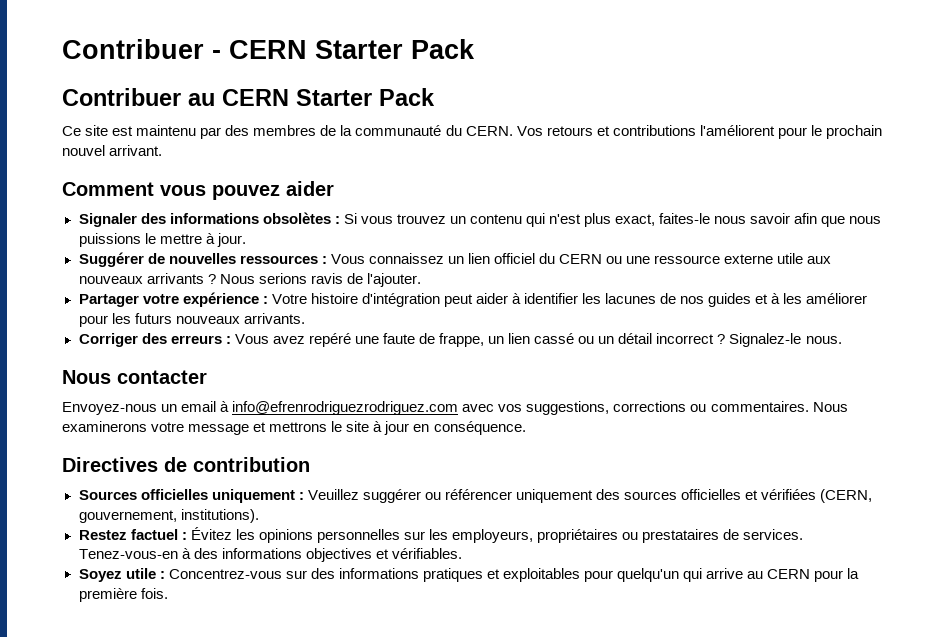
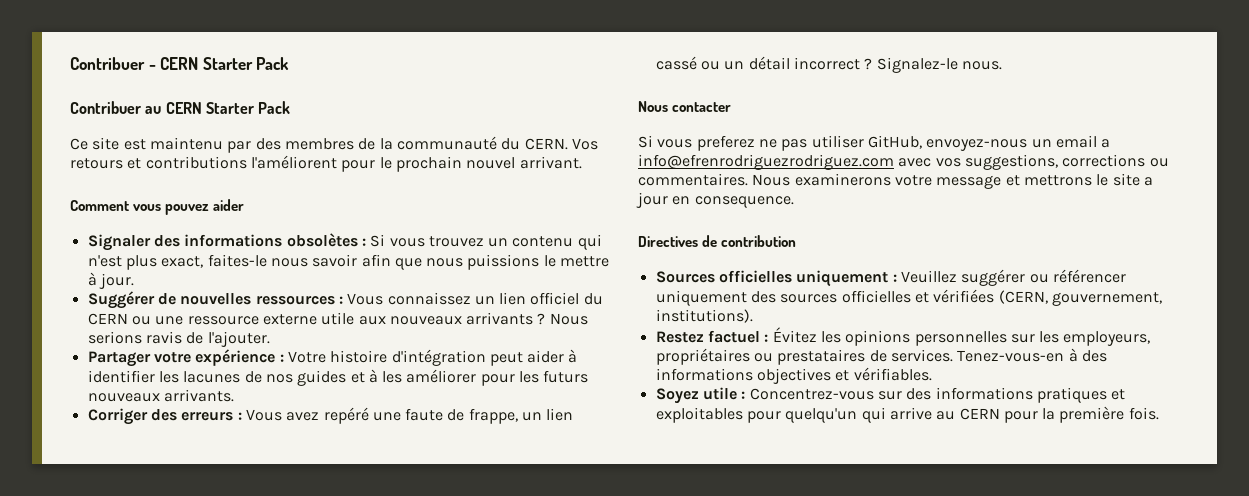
- Envoyez-nous un email à info@efrenrodriguezrodriguez.com avec vos suggestions, corrections ou commentaires.
+ Si vous preferez ne pas utiliser GitHub, envoyez-nous un email a info@efrenrodriguezrodriguez.com avec vos suggestions, corrections ou commentaires.
- Nous examinerons votre message et mettrons le site à jour en conséquence.
+ Nous examinerons votre message et mettrons le site a jour en consequence.

